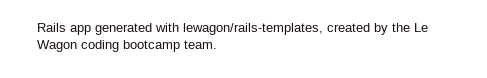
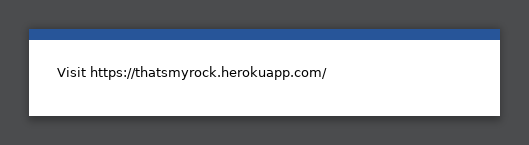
- Rails app generated with lewagon/rails-templates, created by the Le Wagon coding bootcamp team.
+ Visit https://thatsmyrock.herokuapp.com/

